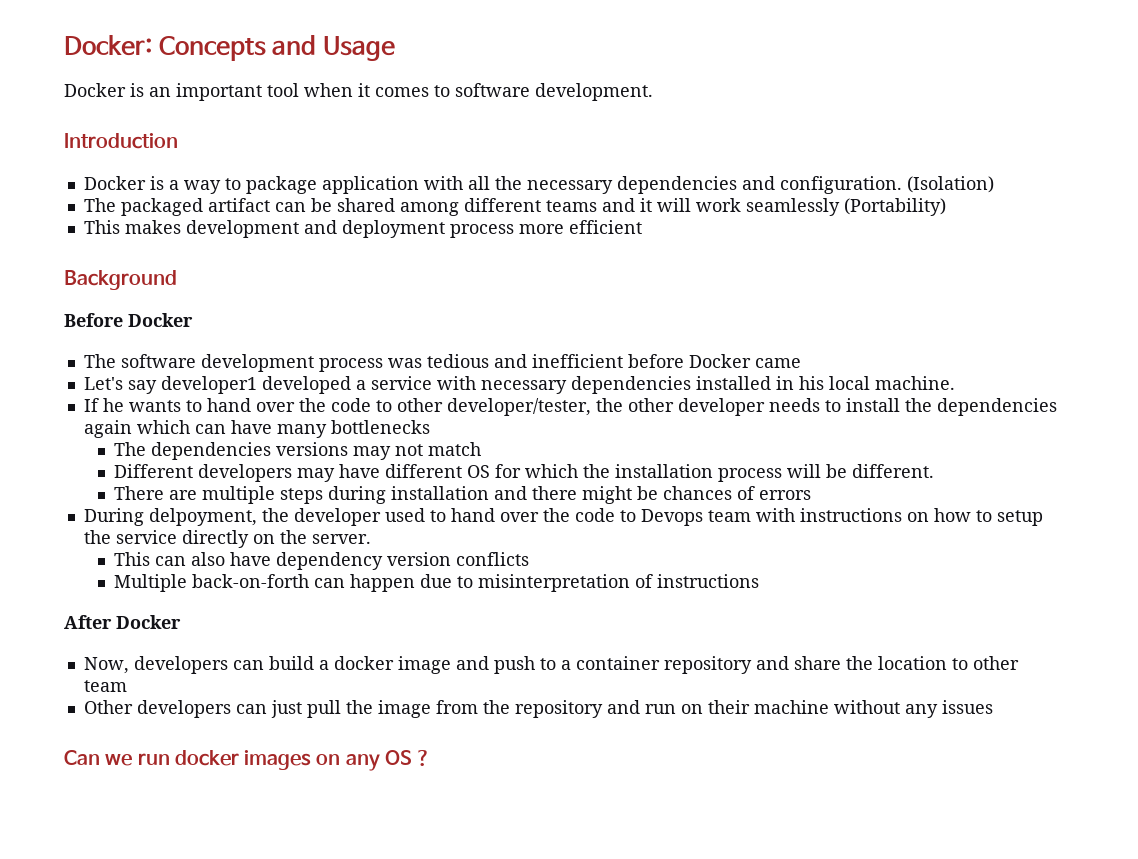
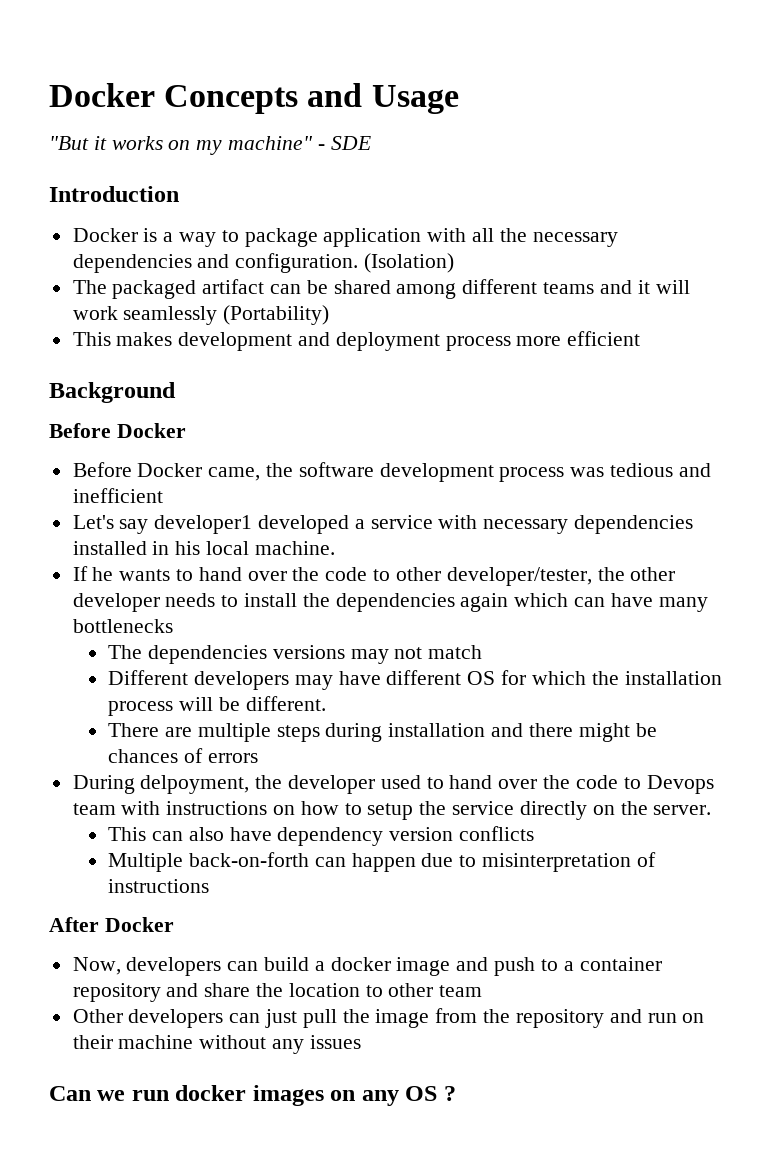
- Docker: Concepts and Usage
+ Docker Concepts and Usage
- Docker is an important tool when it comes to software development.
+ "But it works on my machine" - SDE
- The software development process was tedious and inefficient before Docker came
+ Before Docker came, the software development process was tedious and inefficient

